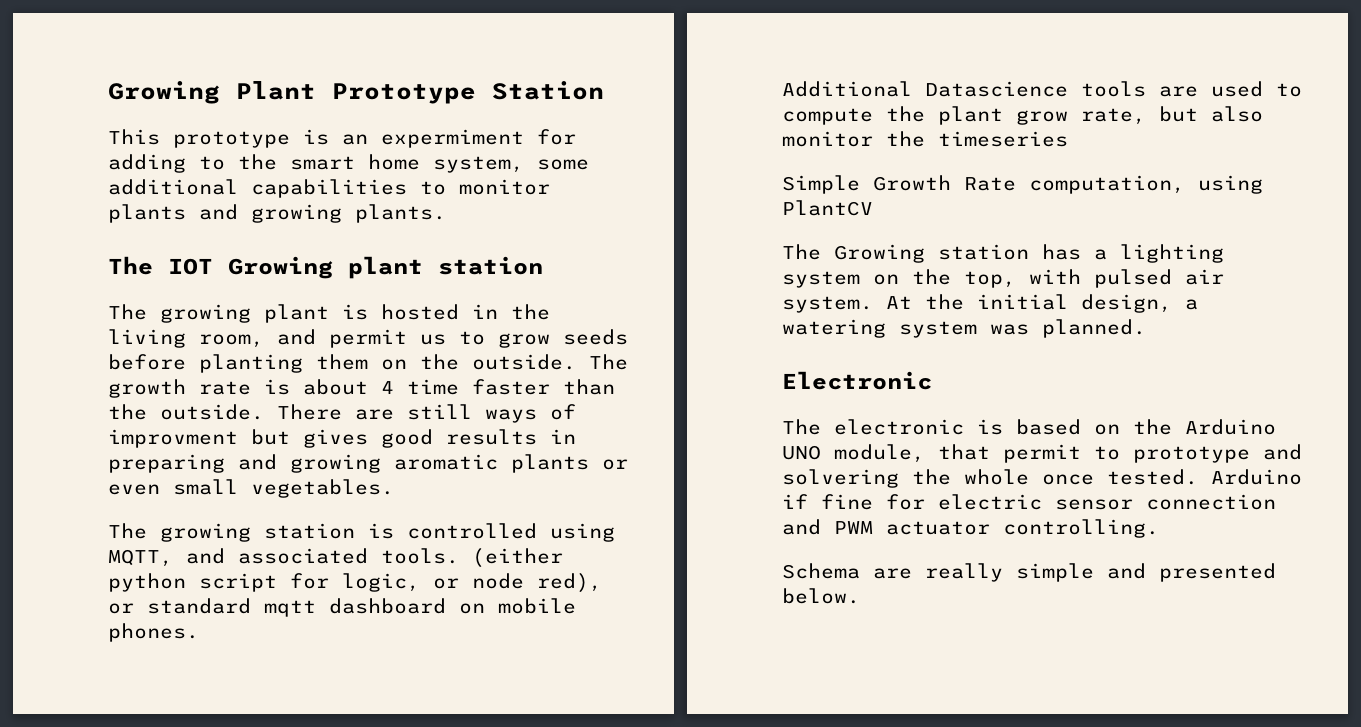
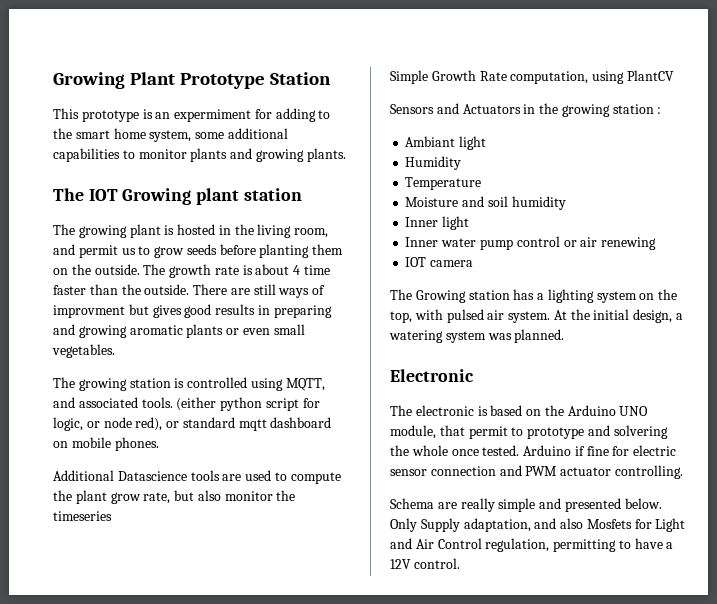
+ Sensors and Actuators in the growing station :
+ Ambiant light
+ Humidity
+ Temperature
+ Moisture and soil humidity
+ Inner light
+ Inner water pump control or air renewing
+ IOT camera
+ Only Supply adaptation, and also Mosfets for Light and Air Control regulation, permitting to have a 12V control.

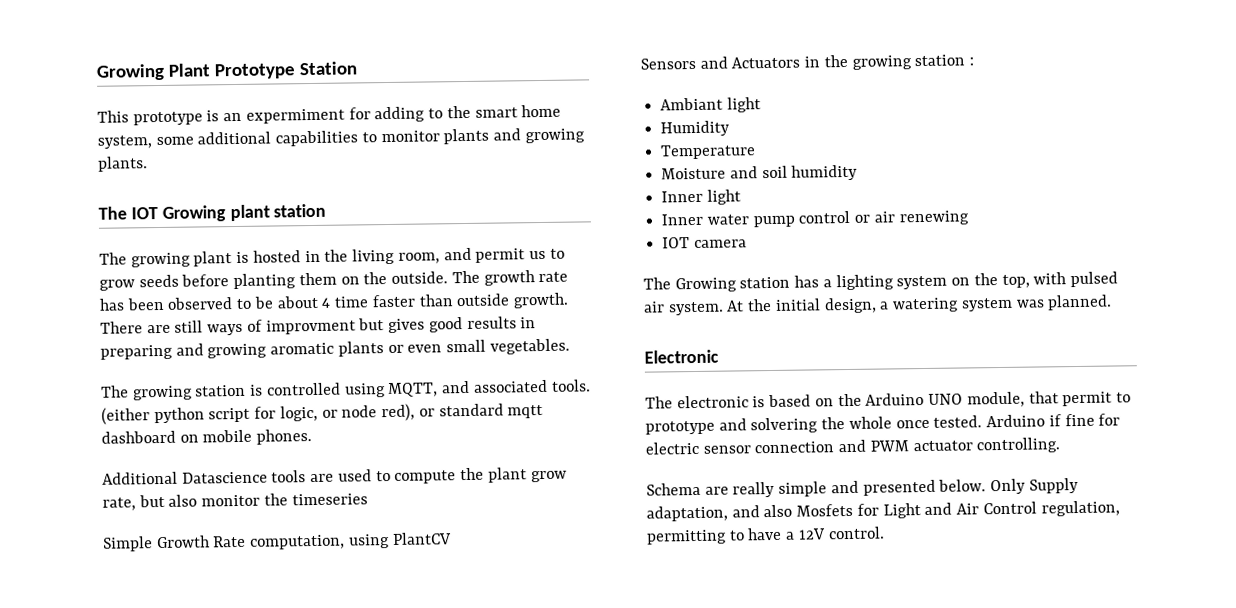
- The growth rate is about 4 time faster than the outside.
+ The growth rate has been observed to be about 4 time faster than outside growth.

